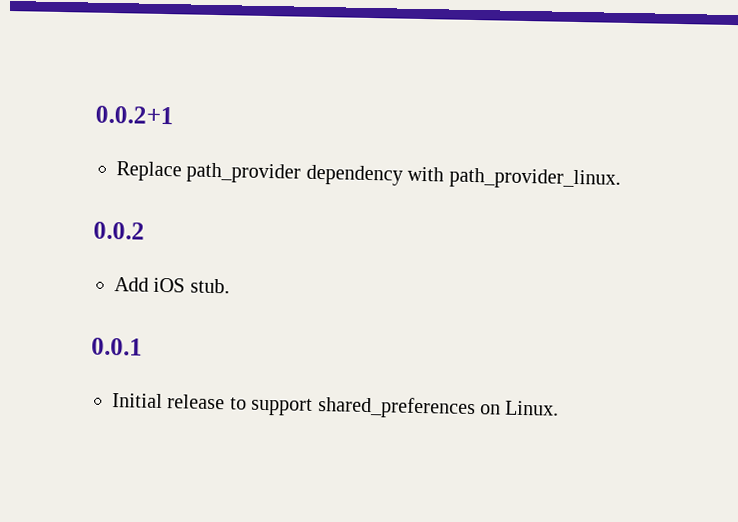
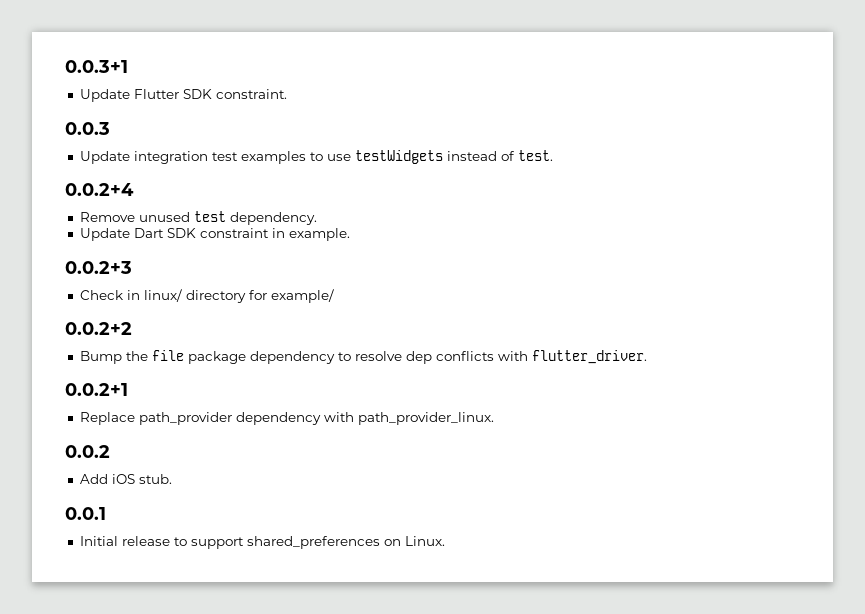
+ 0.0.3+1
+ Update Flutter SDK constraint.
+ 0.0.3
+ Update integration test examples to use testWidgets instead of test.
+ 0.0.2+4
+ Remove unused test dependency.
+ Update Dart SDK constraint in example.
+ 0.0.2+3
+ Check in linux/ directory for example/
+ 0.0.2+2
+ Bump the file package dependency to resolve dep conflicts with flutter_driver.

